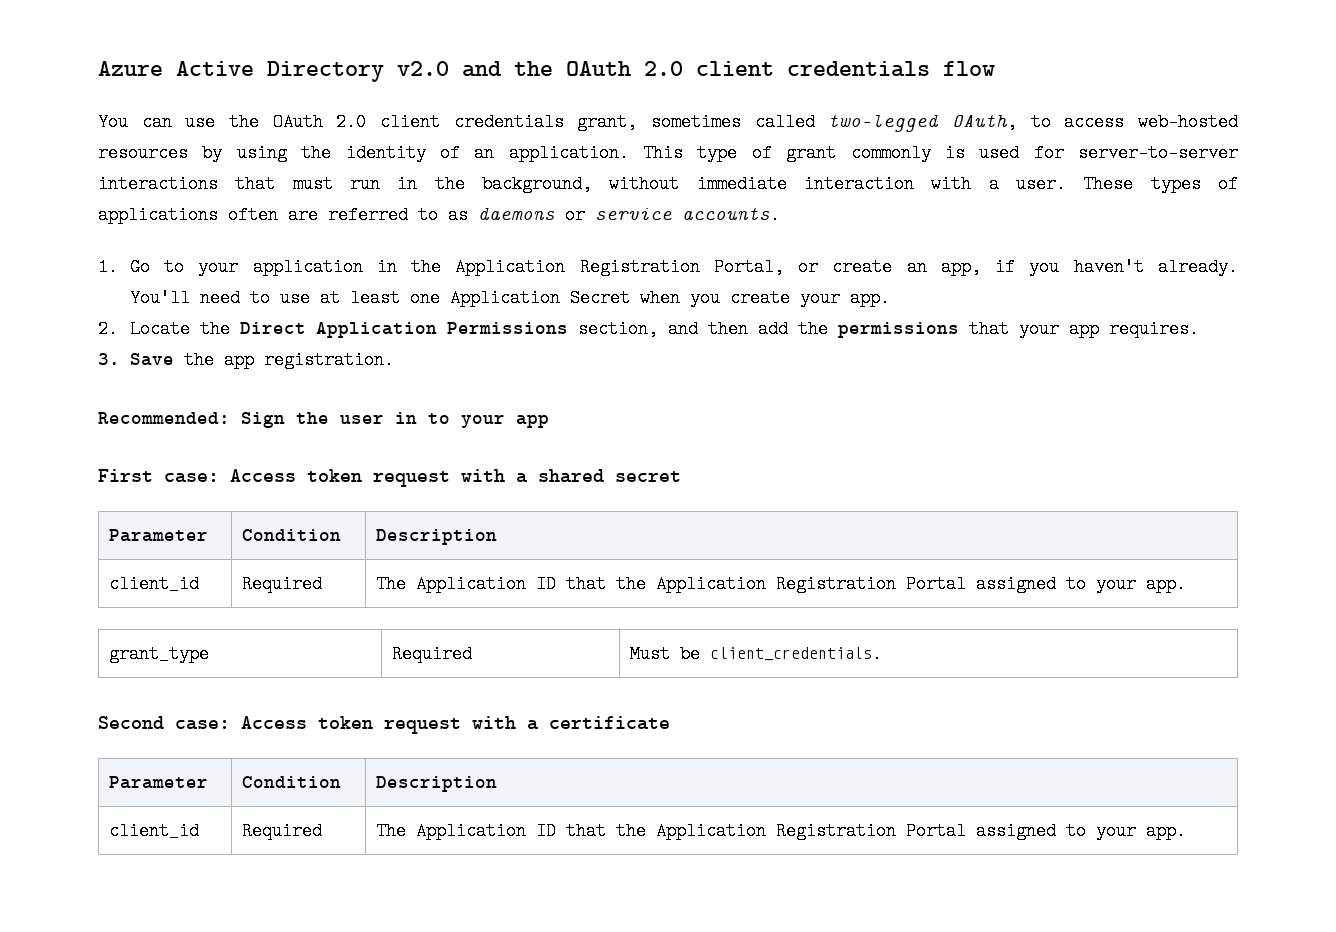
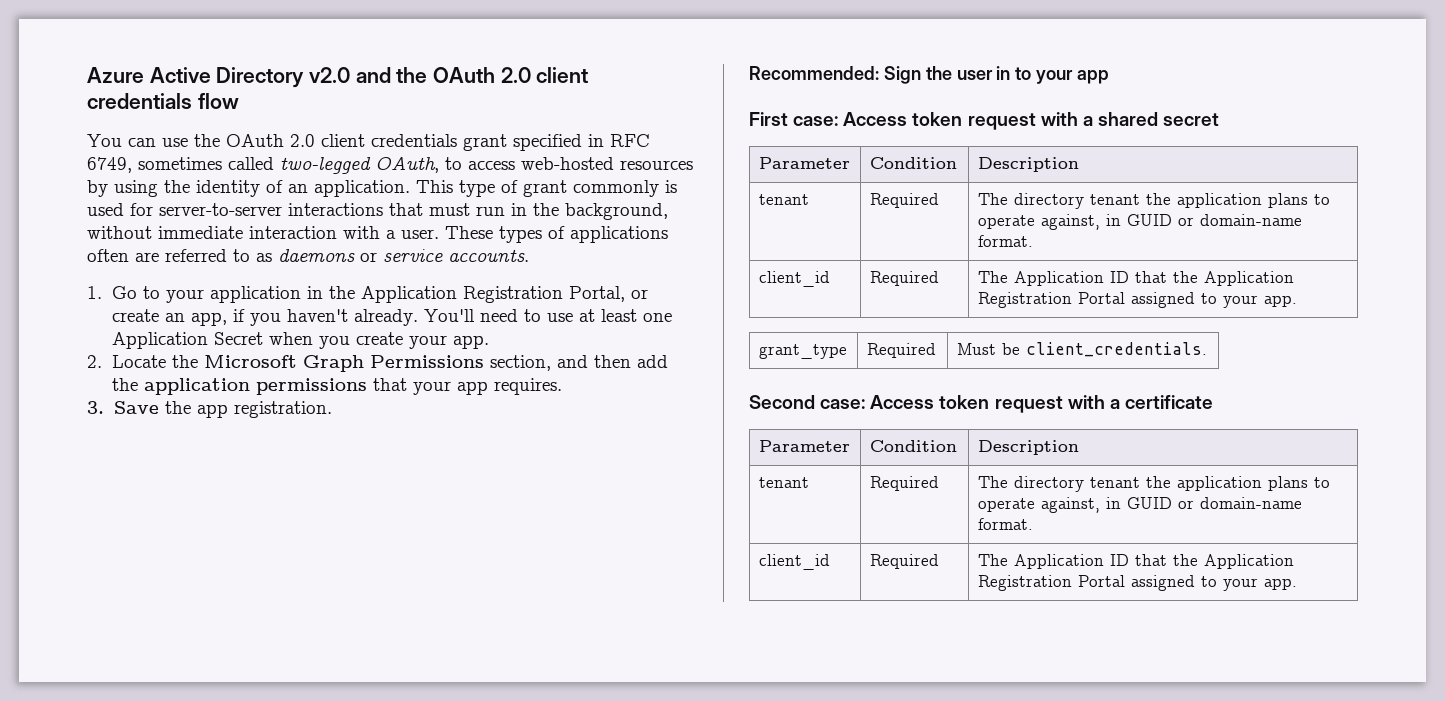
- You can use the OAuth 2.0 client credentials grant, sometimes called two-legged OAuth, to access web-hosted resources by using the identity of an application.
+ You can use the OAuth 2.0 client credentials grant specified in RFC 6749, sometimes called two-legged OAuth, to access web-hosted resources by using the identity of an application.
- 2. Locate the Direct Application Permissions section, and then add the permissions that your app requires.
+ 2. Locate the Microsoft Graph Permissions section, and then add the application permissions that your app requires.
  First case: Access token request with a shared secret
  Parameter | Condition | Description
+ tenant | Required | The directory tenant the application plans to operate against, in GUID or domain-name format.
  Second case: Access token request with a certificate
  Parameter | Condition | Description
+ tenant | Required | The directory tenant the application plans to operate against, in GUID or domain-name format.

